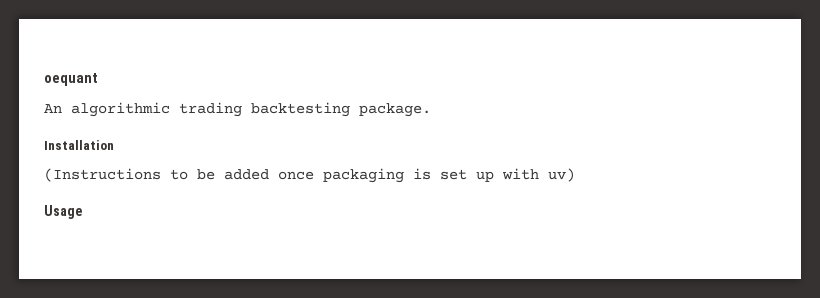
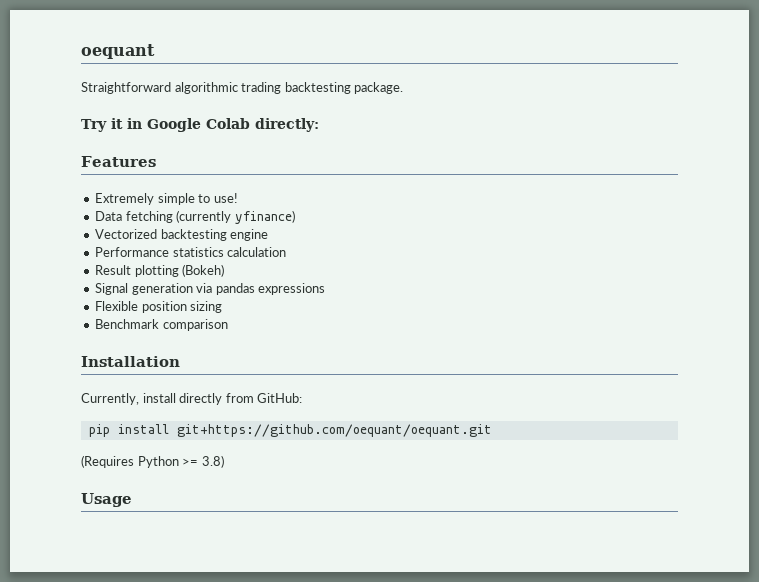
- An algorithmic trading backtesting package.
+ Straightforward algorithmic trading backtesting package.
+ Try it in Google Colab directly:
+ Features
+ Extremely simple to use!
+ Data fetching (currently yfinance)
+ Vectorized backtesting engine
+ Performance statistics calculation
+ Result plotting (Bokeh)
+ Signal generation via pandas expressions
+ Flexible position sizing
+ Benchmark comparison
  Installation
- (Instructions to be added once packaging is set up with uv)
+ Currently, install directly from GitHub:
+ pip install git+https://github.com/oequant/oequant.git
+ (Requires Python >= 3.8)

